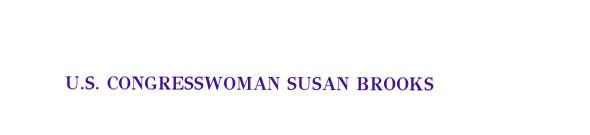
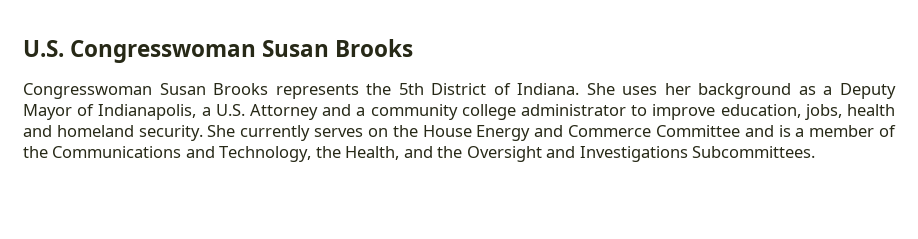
- U.S. CONGRESSWOMAN SUSAN BROOKS
+ U.S. Congresswoman Susan Brooks
+ Congresswoman Susan Brooks represents the 5th District of Indiana. She uses her background as a Deputy Mayor of Indianapolis, a U.S. Attorney and a community college administrator to improve education, jobs, health and homeland security. She currently serves on the House Energy and Commerce Committee and is a member of the Communications and Technology, the Health, and the Oversight and Investigations Subcommittees.

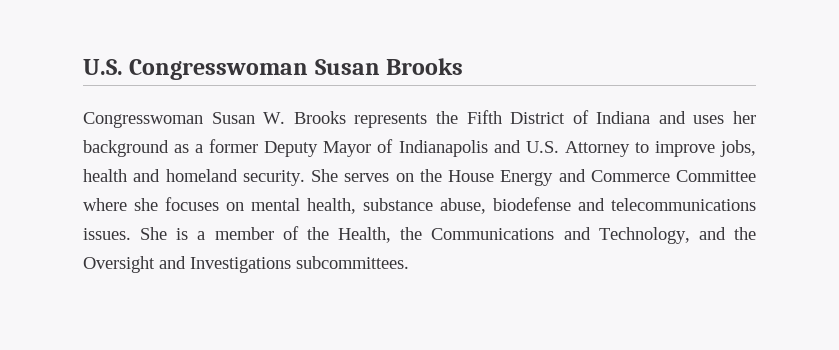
- Congresswoman Susan Brooks represents the 5th District of Indiana. She uses her background as a Deputy Mayor of Indianapolis, a U.S. Attorney and a community college administrator to improve education, jobs, health and homeland security.
+ Congresswoman Susan W. Brooks represents the Fifth District of Indiana and uses her background as a former Deputy Mayor of Indianapolis and U.S. Attorney to improve jobs, health and homeland security.
- She currently serves on the House Energy and Commerce Committee and is a member of the Communications and Technology, the Health, and the Oversight and Investigations Subcommittees.
+ She serves on the House Energy and Commerce Committee where she focuses on mental health, substance abuse, biodefense and telecommunications issues. She is a member of the Health, the Communications and Technology, and the Oversight and Investigations subcommittees.

